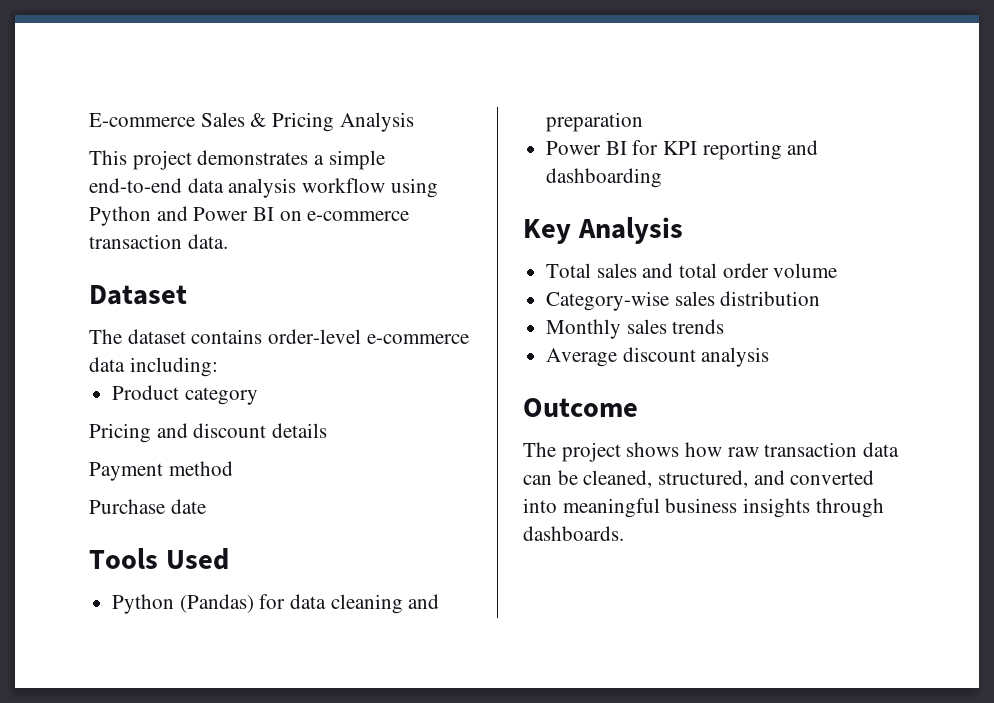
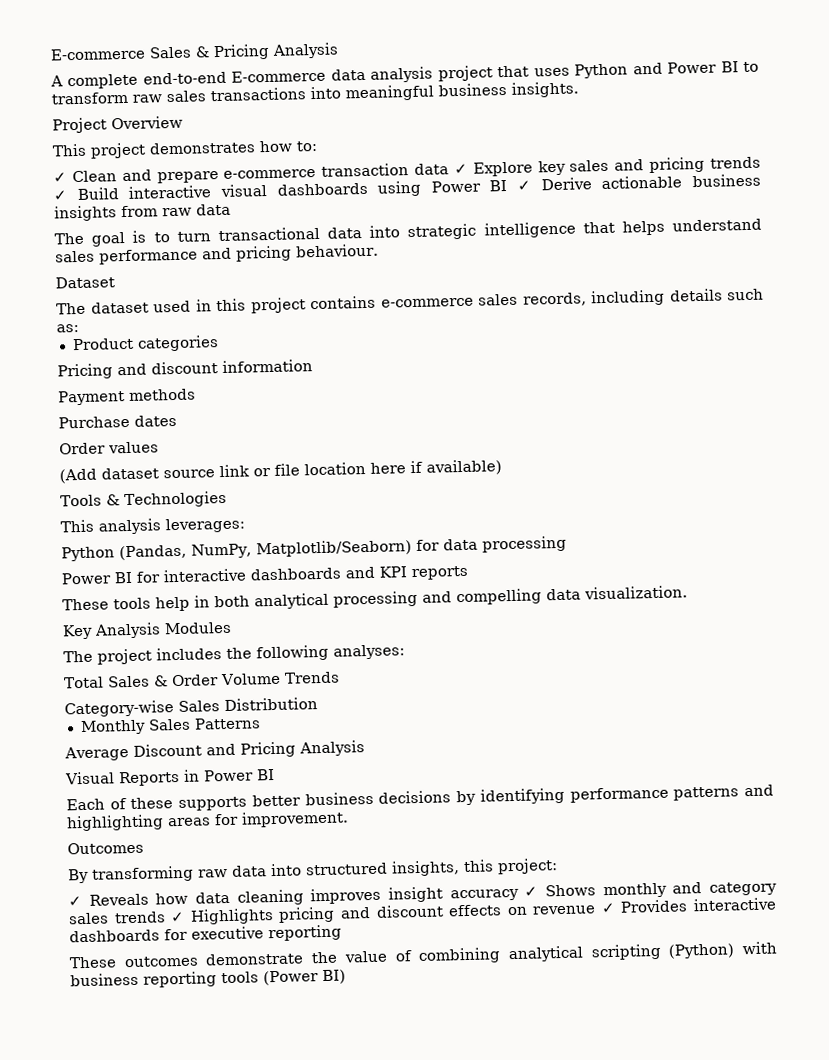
- This project demonstrates a simple end-to-end data analysis workflow using Python and Power BI on e-commerce transaction data.
+ A complete end-to-end E-commerce data analysis project that uses Python and Power BI to transform raw sales transactions into meaningful business insights.
+ Project Overview
+ This project demonstrates how to:
+ ✓ Clean and prepare e-commerce transaction data ✓ Explore key sales and pricing trends ✓ Build interactive visual dashboards using Power BI ✓ Derive actionable business insights from raw data
+ The goal is to turn transactional data into strategic intelligence that helps understand sales performance and pricing behaviour.
  Dataset
- The dataset contains order-level e-commerce data including:
+ The dataset used in this project contains e-commerce sales records, including details such as:
- Product category
+ Product categories
- Pricing and discount details
+ Pricing and discount information
- Payment method
+ Payment methods
- Purchase date
- Tools Used
- Python (Pandas) for data cleaning and preparation
- Power BI for KPI reporting and dashboarding
- Key Analysis
- Total sales and total order volume
- Category-wise sales distribution
- Monthly sales trends
- Average discount analysis
- Outcome
- The project shows how raw transaction data can be cleaned, structured, and converted into meaningful business insights through dashboards.
+ Purchase dates
+ Order values
+ (Add dataset source link or file location here if available)
+ Tools & Technologies
+ This analysis leverages:
+ Python (Pandas, NumPy, Matplotlib/Seaborn) for data processing
+ Power BI for interactive dashboards and KPI reports
+ These tools help in both analytical processing and compelling data visualization.
+ Key Analysis Modules
+ The project includes the following analyses:
+ Total Sales & Order Volume Trends
+ Category-wise Sales Distribution
+ Monthly Sales Patterns
+ Average Discount and Pricing Analysis
+ Visual Reports in Power BI
+ Each of these supports better business decisions by identifying performance patterns and highlighting areas for improvement.
+ Outcomes
+ By transforming raw data into structured insights, this project:
+ ✓ Reveals how data cleaning improves insight accuracy ✓ Shows monthly and category sales trends ✓ Highlights pricing and discount effects on revenue ✓ Provides interactive dashboards for executive reporting
+ These outcomes demonstrate the value of combining analytical scripting (Python) with business reporting tools (Power BI)

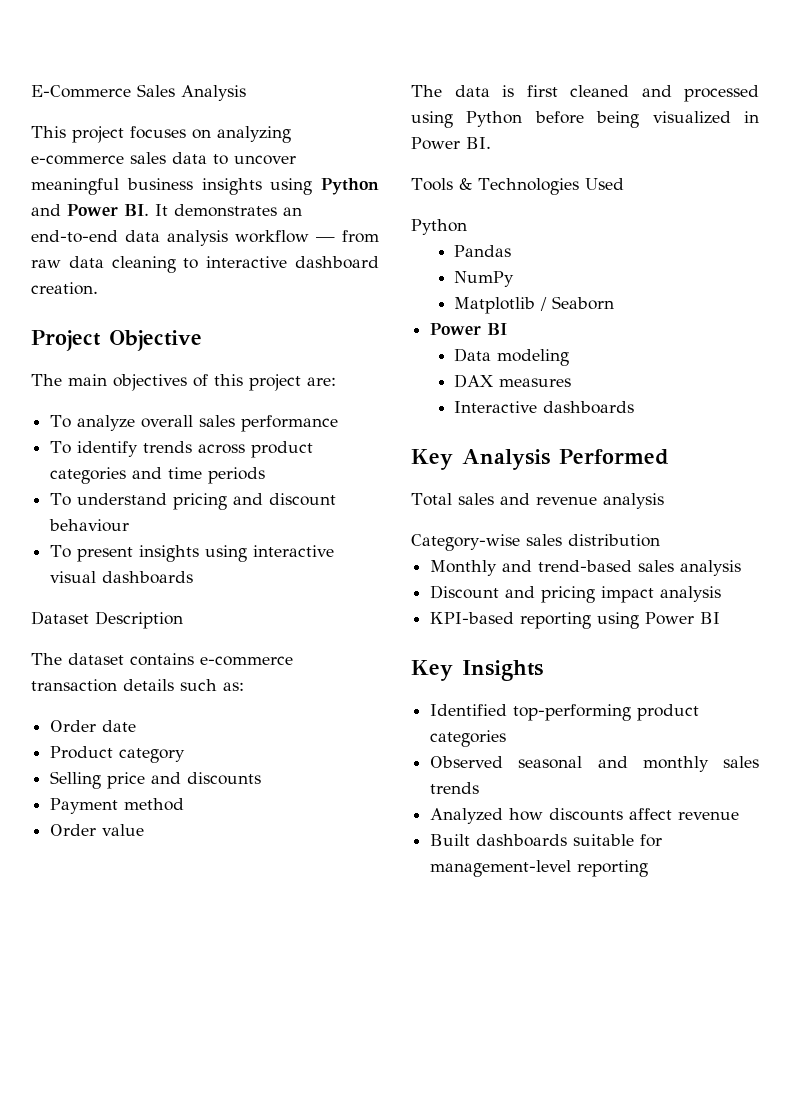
- E-commerce Sales & Pricing Analysis
- A complete end-to-end E-commerce data analysis project that uses Python and Power BI to transform raw sales transactions into meaningful business insights.
- Project Overview
- This project demonstrates how to:
- ✓ Clean and prepare e-commerce transaction data ✓ Explore key sales and pricing trends ✓ Build interactive visual dashboards using Power BI ✓ Derive actionable business insights from raw data
- The goal is to turn transactional data into strategic intelligence that helps understand sales performance and pricing behaviour.
+ E-Commerce Sales Analysis
+ This project focuses on analyzing e-commerce sales data to uncover meaningful business insights using Python and Power BI. It demonstrates an end-to-end data analysis workflow — from raw data cleaning to interactive dashboard creation.
+ Project Objective
+ The main objectives of this project are:
+ To analyze overall sales performance
+ To identify trends across product categories and time periods
+ To understand pricing and discount behaviour
+ To present insights using interactive visual dashboards
- Dataset
+ Dataset Description
- The dataset used in this project contains e-commerce sales records, including details such as:
+ The dataset contains e-commerce transaction details such as:
+ Order date
- Product categories
- Pricing and discount information
- Payment methods
- Purchase dates
- Order values
- (Add dataset source link or file location here if available)
- Tools & Technologies
- This analysis leverages:
- Python (Pandas, NumPy, Matplotlib/Seaborn) for data processing
- Power BI for interactive dashboards and KPI reports
- These tools help in both analytical processing and compelling data visualization.
- Key Analysis Modules
- The project includes the following analyses:
- Total Sales & Order Volume Trends
+ Product category
+ Selling price and discounts
+ Payment method
+ Order value
+ The data is first cleaned and processed using Python before being visualized in Power BI.
+ Tools & Technologies Used
+ Python
+ Pandas
+ NumPy
+ Matplotlib / Seaborn
+ Power BI
+ Data modeling
+ DAX measures
+ Interactive dashboards
+ Key Analysis Performed
+ Total sales and revenue analysis
- Category-wise Sales Distribution
+ Category-wise sales distribution
- Monthly Sales Patterns
- Average Discount and Pricing Analysis
- Visual Reports in Power BI
- Each of these supports better business decisions by identifying performance patterns and highlighting areas for improvement.
- Outcomes
- By transforming raw data into structured insights, this project:
- ✓ Reveals how data cleaning improves insight accuracy ✓ Shows monthly and category sales trends ✓ Highlights pricing and discount effects on revenue ✓ Provides interactive dashboards for executive reporting
- These outcomes demonstrate the value of combining analytical scripting (Python) with business reporting tools (Power BI)
+ Monthly and trend-based sales analysis
+ Discount and pricing impact analysis
+ KPI-based reporting using Power BI
+ Key Insights
+ Identified top-performing product categories
+ Observed seasonal and monthly sales trends
+ Analyzed how discounts affect revenue
+ Built dashboards suitable for management-level reporting

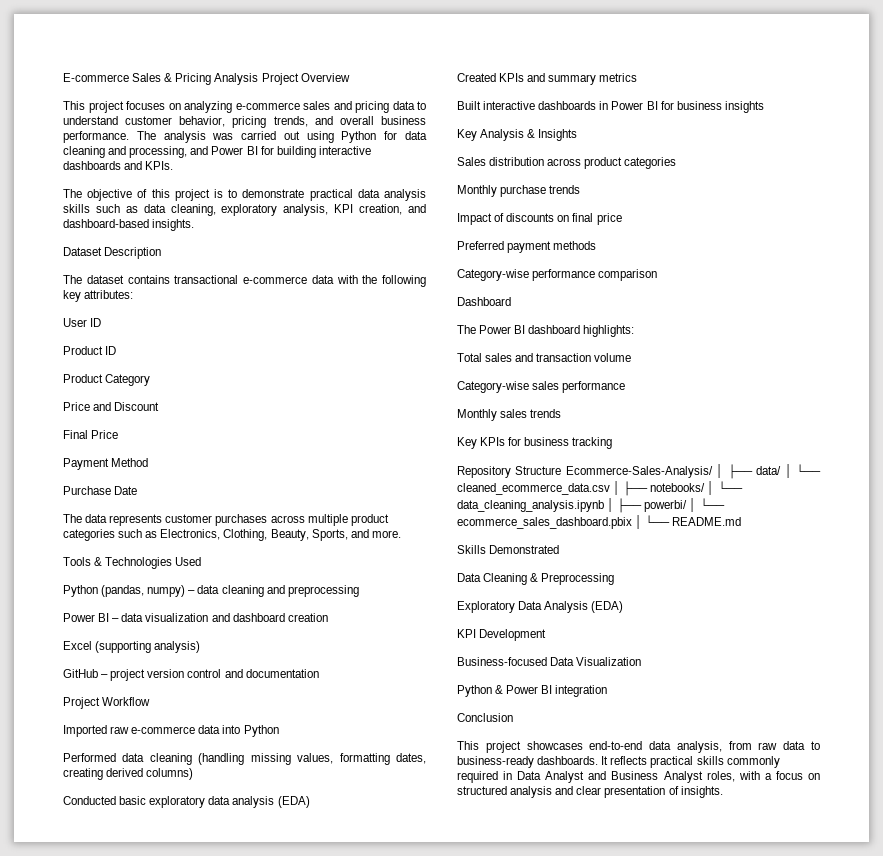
- E-Commerce Sales Analysis
+ E-commerce Sales & Pricing Analysis Project Overview
- This project focuses on analyzing e-commerce sales data to uncover meaningful business insights using Python and Power BI. It demonstrates an end-to-end data analysis workflow — from raw data cleaning to interactive dashboard creation.
- Project Objective
- The main objectives of this project are:
- To analyze overall sales performance
- To identify trends across product categories and time periods
- To understand pricing and discount behaviour
- To present insights using interactive visual dashboards
+ This project focuses on analyzing e-commerce sales and pricing data to understand customer behavior, pricing trends, and overall business performance. The analysis was carried out using Python for data cleaning and processing, and Power BI for building interactive dashboards and KPIs.
+ The objective of this project is to demonstrate practical data analysis skills such as data cleaning, exploratory analysis, KPI creation, and dashboard-based insights.
- The dataset contains e-commerce transaction details such as:
- Order date
- Product category
- Selling price and discounts
- Payment method
- Order value
- The data is first cleaned and processed using Python before being visualized in Power BI.
+ The dataset contains transactional e-commerce data with the following key attributes:
+ User ID
+ Product ID
+ Product Category
+ Price and Discount
+ Final Price
+ Payment Method
+ Purchase Date
+ The data represents customer purchases across multiple product categories such as Electronics, Clothing, Beauty, Sports, and more.
  Tools & Technologies Used
- Python
- Pandas
- NumPy
- Matplotlib / Seaborn
- Power BI
- Data modeling
- DAX measures
- Interactive dashboards
- Key Analysis Performed
+ Python (pandas, numpy) – data cleaning and preprocessing
+ Power BI – data visualization and dashboard creation
+ Excel (supporting analysis)
+ GitHub – project version control and documentation
+ Project Workflow
+ Imported raw e-commerce data into Python
+ Performed data cleaning (handling missing values, formatting dates, creating derived columns)
+ Conducted basic exploratory data analysis (EDA)
+ Created KPIs and summary metrics
+ Built interactive dashboards in Power BI for business insights
+ Key Analysis & Insights
+ Sales distribution across product categories
+ Monthly purchase trends
+ Impact of discounts on final price
+ Preferred payment methods
+ Category-wise performance comparison
+ Dashboard
+ The Power BI dashboard highlights:
- Total sales and revenue analysis
+ Total sales and transaction volume
- Category-wise sales distribution
- Monthly and trend-based sales analysis
- Discount and pricing impact analysis
- KPI-based reporting using Power BI
- Key Insights
- Identified top-performing product categories
- Observed seasonal and monthly sales trends
- Analyzed how discounts affect revenue
- Built dashboards suitable for management-level reporting
+ Category-wise sales performance
+ Monthly sales trends
+ Key KPIs for business tracking
+ Repository Structure Ecommerce-Sales-Analysis/ │ ├── data/ │ └── cleaned_ecommerce_data.csv │ ├── notebooks/ │ └── data_cleaning_analysis.ipynb │ ├── powerbi/ │ └── ecommerce_sales_dashboard.pbix │ └── README.md
+ Skills Demonstrated
+ Data Cleaning & Preprocessing
+ Exploratory Data Analysis (EDA)
+ KPI Development
+ Business-focused Data Visualization
+ Python & Power BI integration
+ Conclusion
+ This project showcases end-to-end data analysis, from raw data to business-ready dashboards. It reflects practical skills commonly required in Data Analyst and Business Analyst roles, with a focus on structured analysis and clear presentation of insights.

